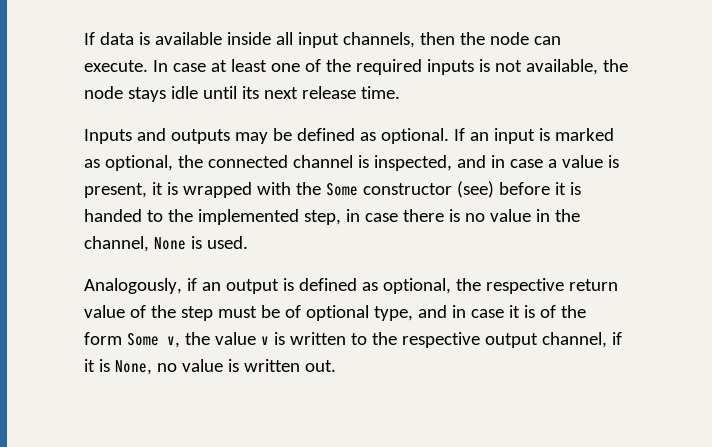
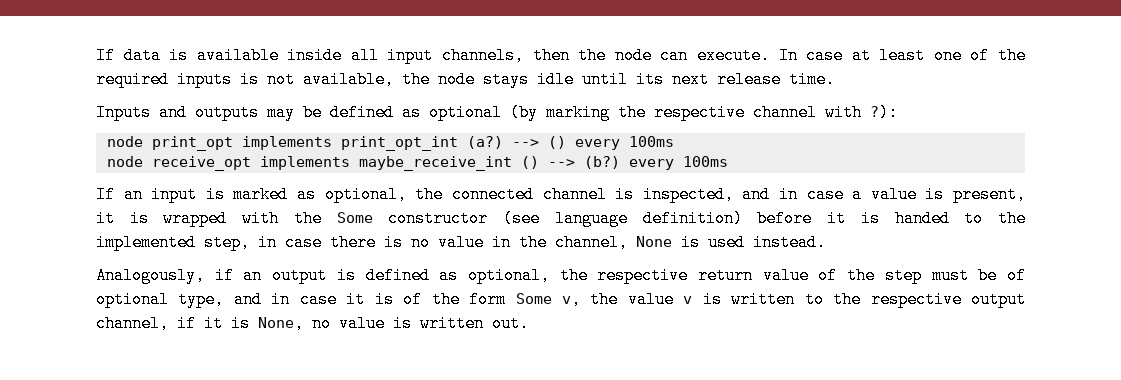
- Inputs and outputs may be defined as optional. If an input is marked as optional, the connected channel is inspected, and in case a value is present, it is wrapped with the Some constructor (see) before it is handed to the implemented step, in case there is no value in the channel, None is used.
+ Inputs and outputs may be defined as optional (by marking the respective channel with ?):
+ node print_opt implements print_opt_int (a?) --> () every 100ms
+ node receive_opt implements maybe_receive_int () --> (b?) every 100ms
+ If an input is marked as optional, the connected channel is inspected, and in case a value is present, it is wrapped with the Some constructor (see language definition) before it is handed to the implemented step, in case there is no value in the channel, None is used instead.

